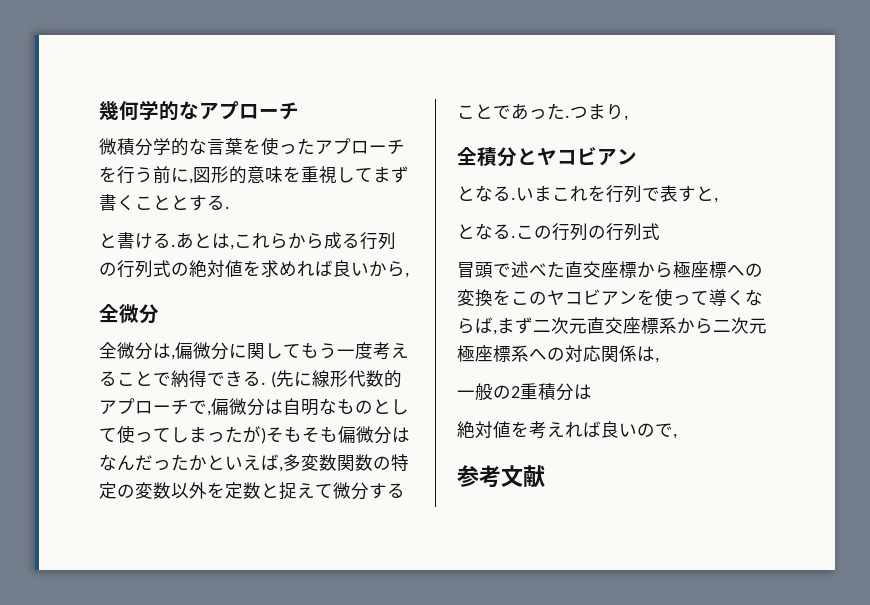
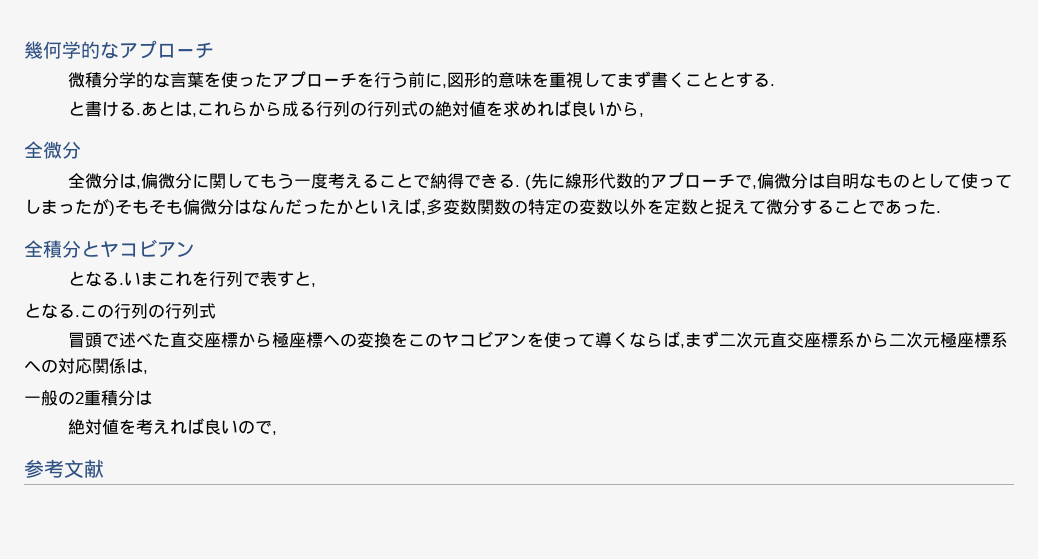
- つまり,

